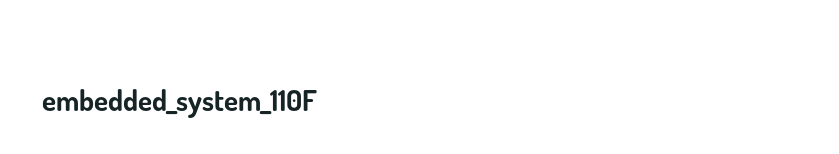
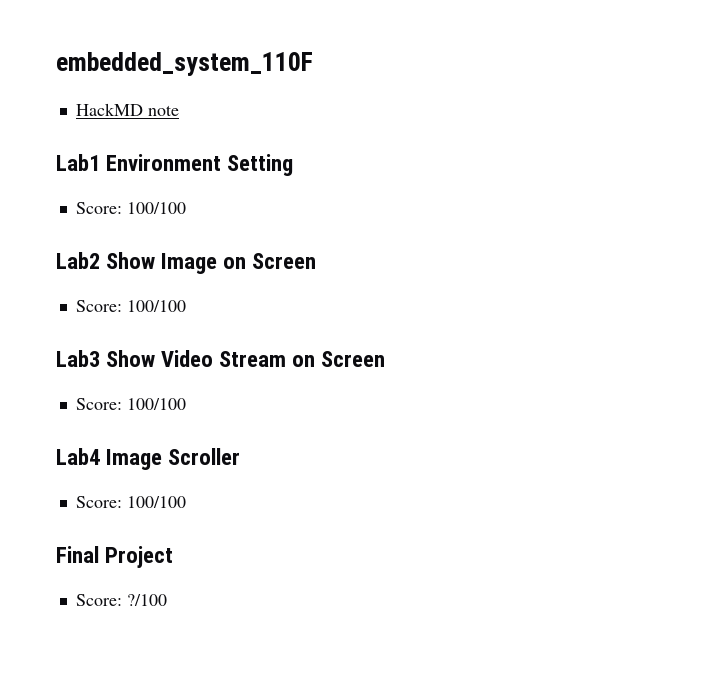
+ HackMD note
+ Lab1 Environment Setting
+ Score: 100/100
+ Lab2 Show Image on Screen
+ Score: 100/100
+ Lab3 Show Video Stream on Screen
+ Score: 100/100
+ Lab4 Image Scroller
+ Score: 100/100
+ Final Project
+ Score: ?/100

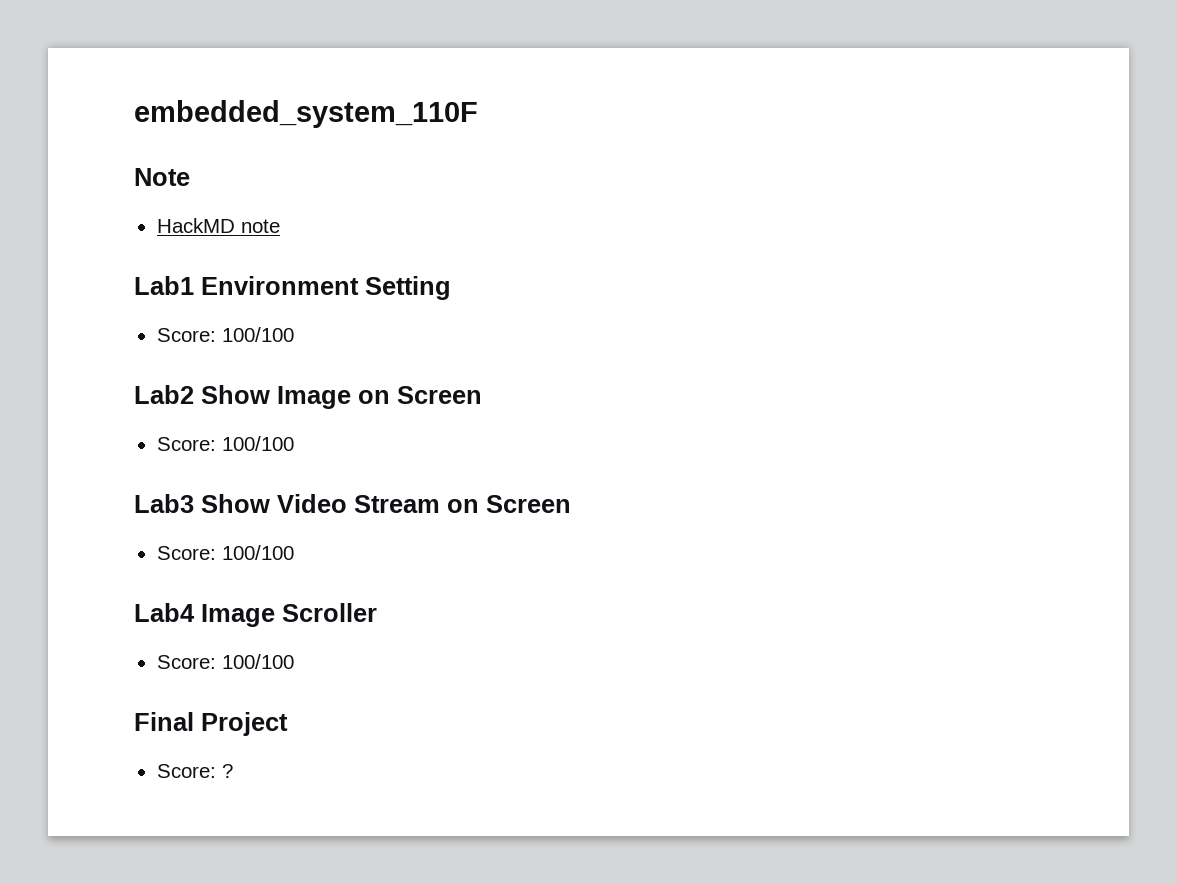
+ Note
- Score: ?/100
+ Score: ?

